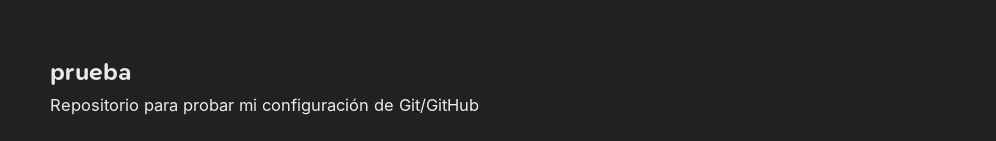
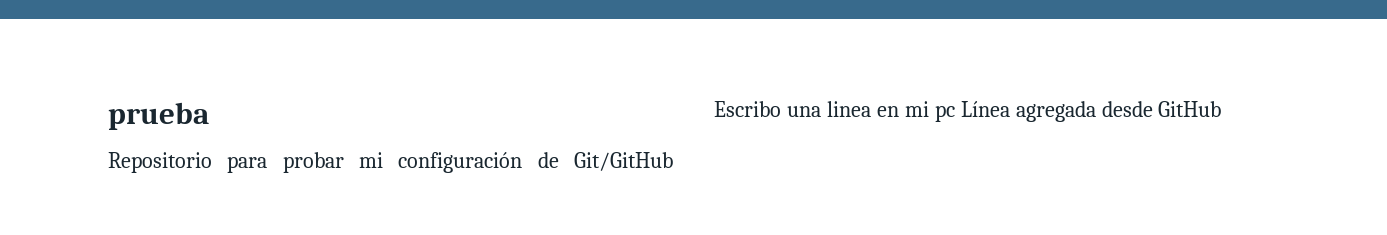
- Repositorio para probar mi configuración de Git/GitHub
+ Repositorio para probar mi configuración de Git/GitHub Escribo una linea en mi pc Línea agregada desde GitHub

